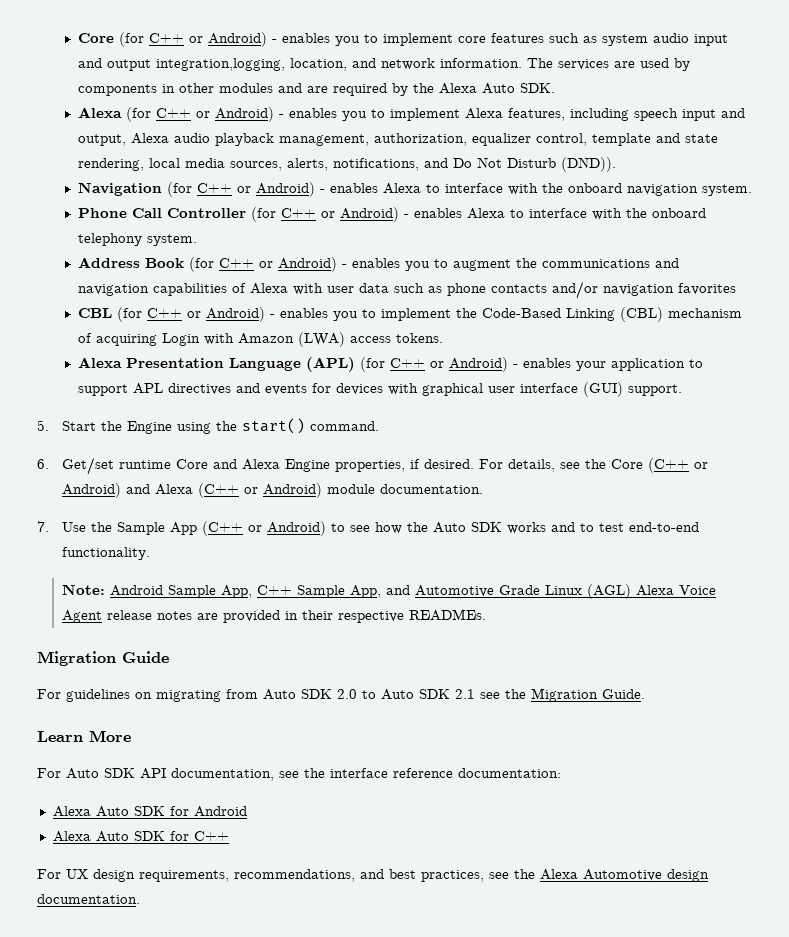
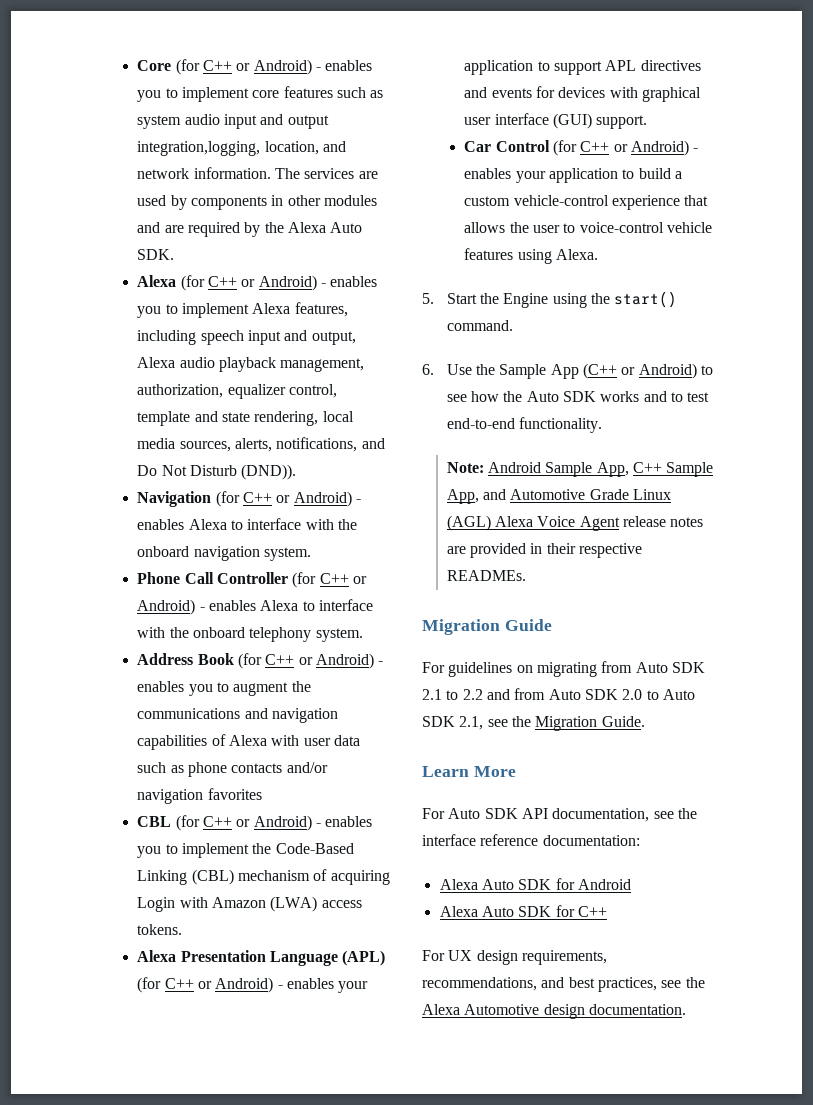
+ Car Control (for C++ or Android) - enables your application to build a custom vehicle-control experience that allows the user to voice-control vehicle features using Alexa.
- 6. Get/set runtime Core and Alexa Engine properties, if desired. For details, see the Core (C++ or Android) and Alexa (C++ or Android) module documentation.
- 7. Use the Sample App (C++ or Android) to see how the Auto SDK works and to test end-to-end functionality.
+ 6. Use the Sample App (C++ or Android) to see how the Auto SDK works and to test end-to-end functionality.
- For guidelines on migrating from Auto SDK 2.0 to Auto SDK 2.1 see the Migration Guide.
+ For guidelines on migrating from Auto SDK 2.1 to 2.2 and from Auto SDK 2.0 to Auto SDK 2.1, see the Migration Guide.

